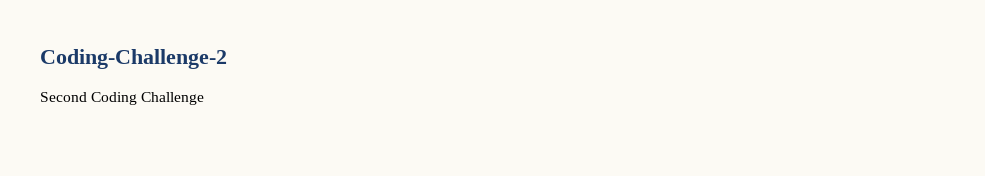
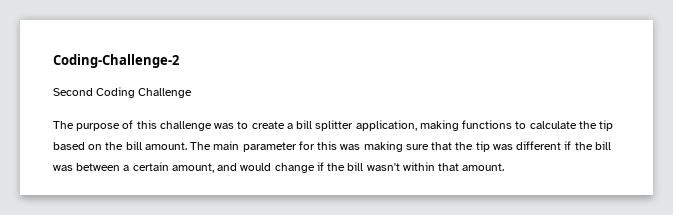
+ The purpose of this challenge was to create a bill splitter application, making functions to calculate the tip based on the bill amount. The main parameter for this was making sure that the tip was different if the bill was between a certain amount, and would change if the bill wasn't within that amount.

